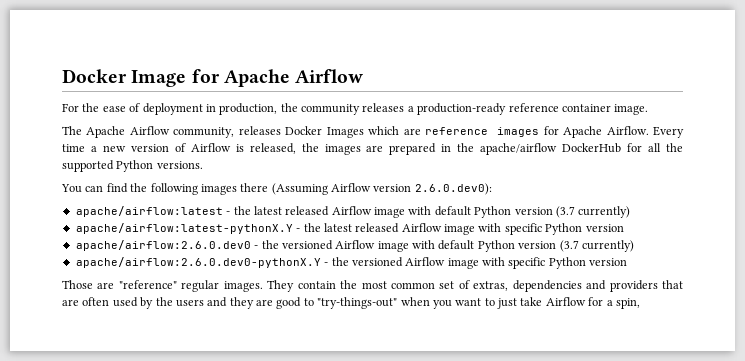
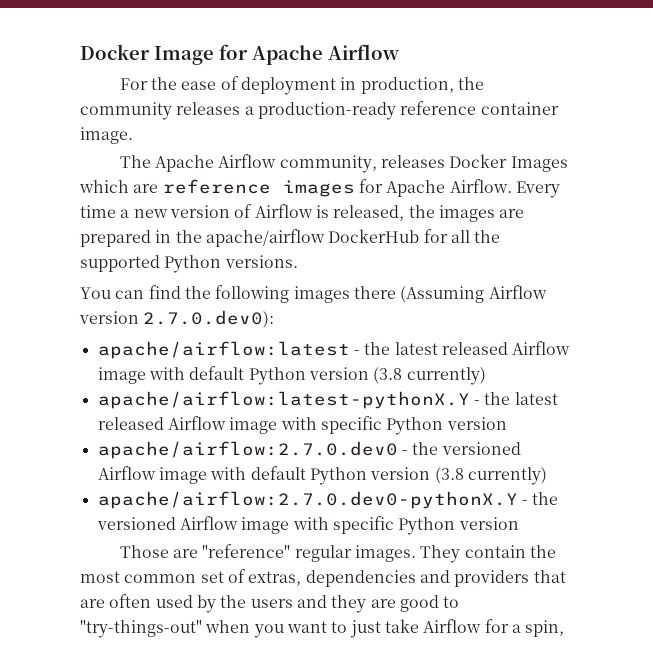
- You can find the following images there (Assuming Airflow version 2.6.0.dev0):
+ You can find the following images there (Assuming Airflow version 2.7.0.dev0):
- apache/airflow:latest - the latest released Airflow image with default Python version (3.7 currently)
+ apache/airflow:latest - the latest released Airflow image with default Python version (3.8 currently)
- apache/airflow:2.6.0.dev0 - the versioned Airflow image with default Python version (3.7 currently)
- apache/airflow:2.6.0.dev0-pythonX.Y - the versioned Airflow image with specific Python version
+ apache/airflow:2.7.0.dev0 - the versioned Airflow image with default Python version (3.8 currently)
+ apache/airflow:2.7.0.dev0-pythonX.Y - the versioned Airflow image with specific Python version

